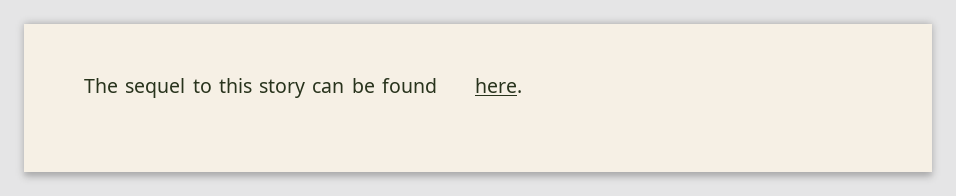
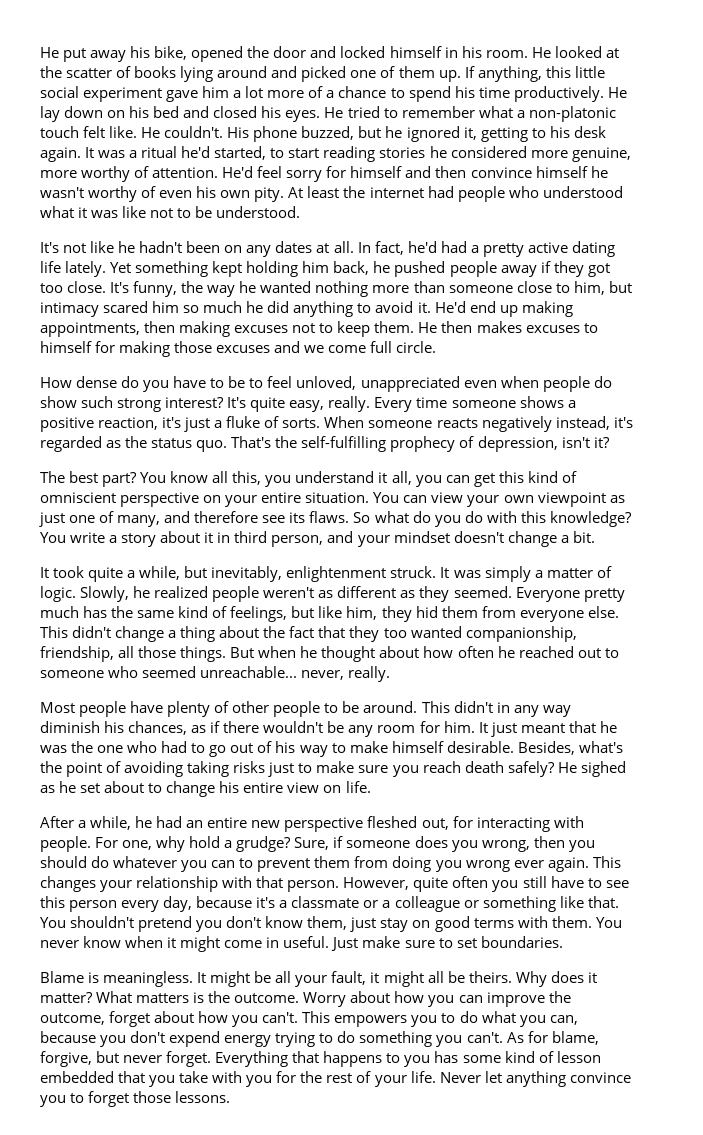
- The sequel to this story can be found here.
+ He put away his bike, opened the door and locked himself in his room. He looked at the scatter of books lying around and picked one of them up. If anything, this little social experiment gave him a lot more of a chance to spend his time productively. He lay down on his bed and closed his eyes. He tried to remember what a non-platonic touch felt like. He couldn't. His phone buzzed, but he ignored it, getting to his desk again. It was a ritual he'd started, to start reading stories he considered more genuine, more worthy of attention. He'd feel sorry for himself and then convince himself he wasn't worthy of even his own pity. At least the internet had people who understood what it was like not to be understood.
+ It's not like he hadn't been on any dates at all. In fact, he'd had a pretty active dating life lately. Yet something kept holding him back, he pushed people away if they got too close. It's funny, the way he wanted nothing more than someone close to him, but intimacy scared him so much he did anything to avoid it. He'd end up making appointments, then making excuses not to keep them. He then makes excuses to himself for making those excuses and we come full circle.
+ How dense do you have to be to feel unloved, unappreciated even when people do show such strong interest? It's quite easy, really. Every time someone shows a positive reaction, it's just a fluke of sorts. When someone reacts negatively instead, it's regarded as the status quo. That's the self-fulfilling prophecy of depression, isn't it?
+ The best part? You know all this, you understand it all, you can get this kind of omniscient perspective on your entire situation. You can view your own viewpoint as just one of many, and therefore see its flaws. So what do you do with this knowledge? You write a story about it in third person, and your mindset doesn't change a bit.
+ It took quite a while, but inevitably, enlightenment struck. It was simply a matter of logic. Slowly, he realized people weren't as different as they seemed. Everyone pretty much has the same kind of feelings, but like him, they hid them from everyone else. This didn't change a thing about the fact that they too wanted companionship, friendship, all those things. But when he thought about how often he reached out to someone who seemed unreachable... never, really.
+ Most people have plenty of other people to be around. This didn't in any way diminish his chances, as if there wouldn't be any room for him. It just meant that he was the one who had to go out of his way to make himself desirable. Besides, what's the point of avoiding taking risks just to make sure you reach death safely? He sighed as he set about to change his entire view on life.
+ After a while, he had an entire new perspective fleshed out, for interacting with people. For one, why hold a grudge? Sure, if someone does you wrong, then you should do whatever you can to prevent them from doing you wrong ever again. This changes your relationship with that person. However, quite often you still have to see this person every day, because it's a classmate or a colleague or something like that. You shouldn't pretend you don't know them, just stay on good terms with them. You never know when it might come in useful. Just make sure to set boundaries.
+ Blame is meaningless. It might be all your fault, it might all be theirs. Why does it matter? What matters is the outcome. Worry about how you can improve the outcome, forget about how you can't. This empowers you to do what you can, because you don't expend energy trying to do something you can't. As for blame, forgive, but never forget. Everything that happens to you has some kind of lesson embedded that you take with you for the rest of your life. Never let anything convince you to forget those lessons.

